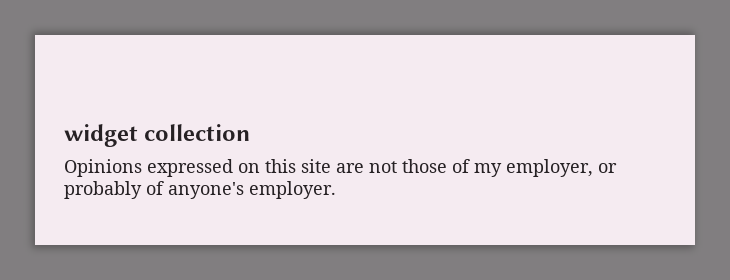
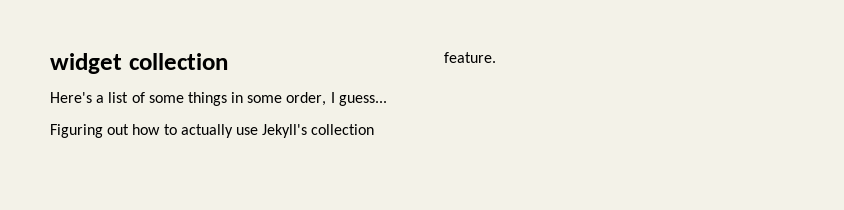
- Opinions expressed on this site are not those of my employer, or probably of anyone's employer.
+ Here's a list of some things in some order, I guess...
+ Figuring out how to actually use Jekyll's collection feature.

